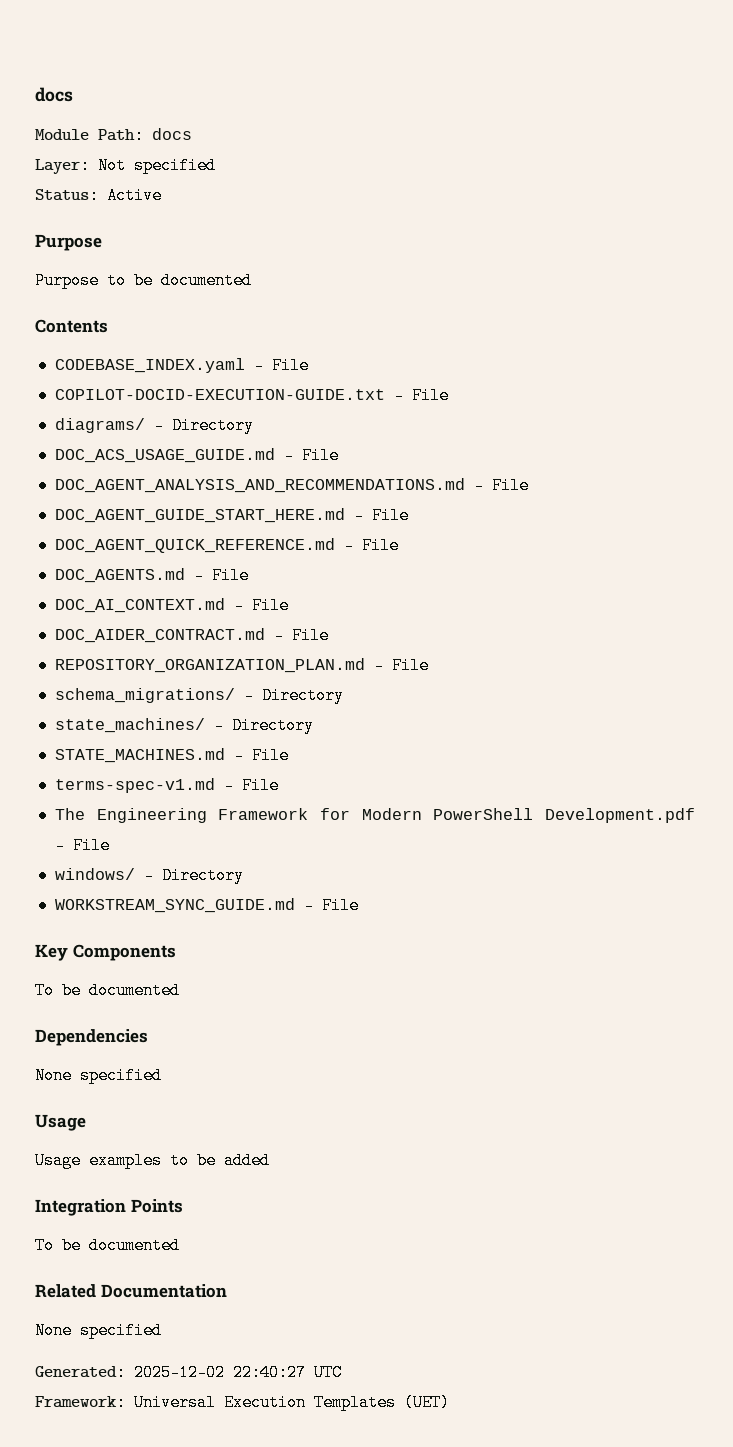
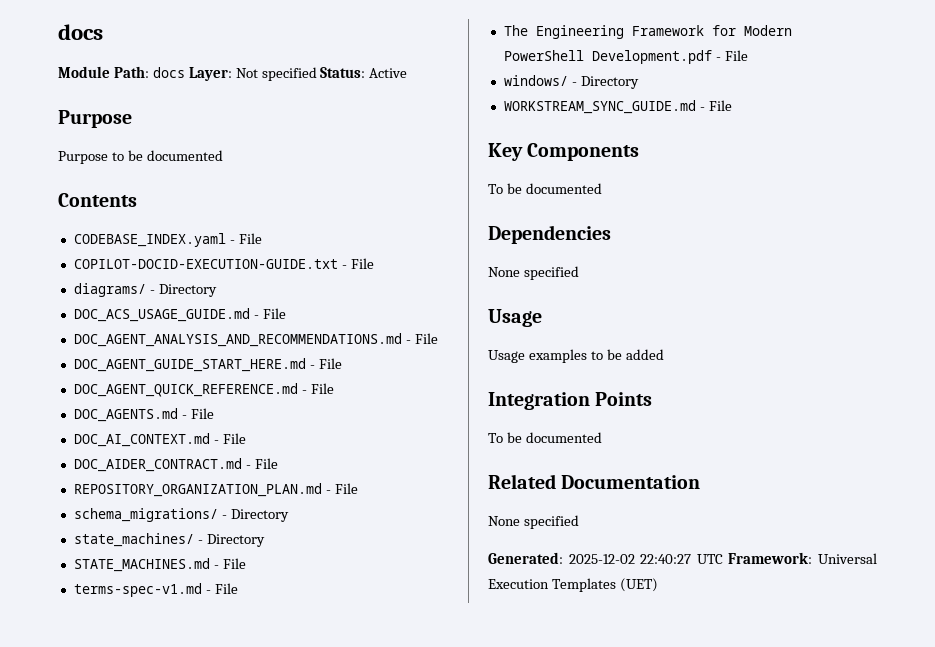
- Module Path: docs
- Layer: Not specified
- Status: Active
+ Module Path: docs Layer: Not specified Status: Active
- Generated: 2025-12-02 22:40:27 UTC
- Framework: Universal Execution Templates (UET)
+ Generated: 2025-12-02 22:40:27 UTC Framework: Universal Execution Templates (UET)

